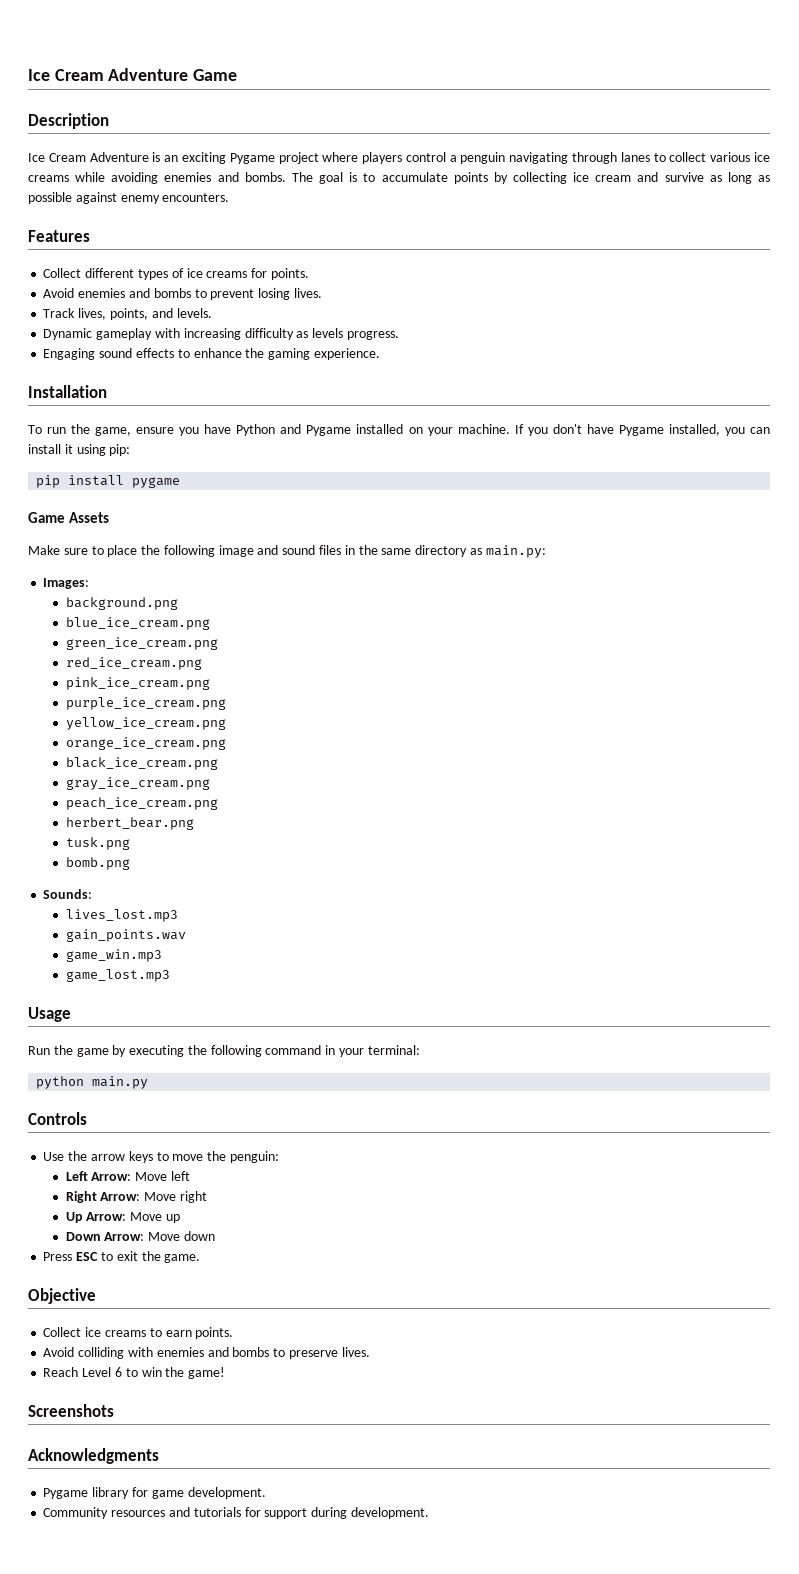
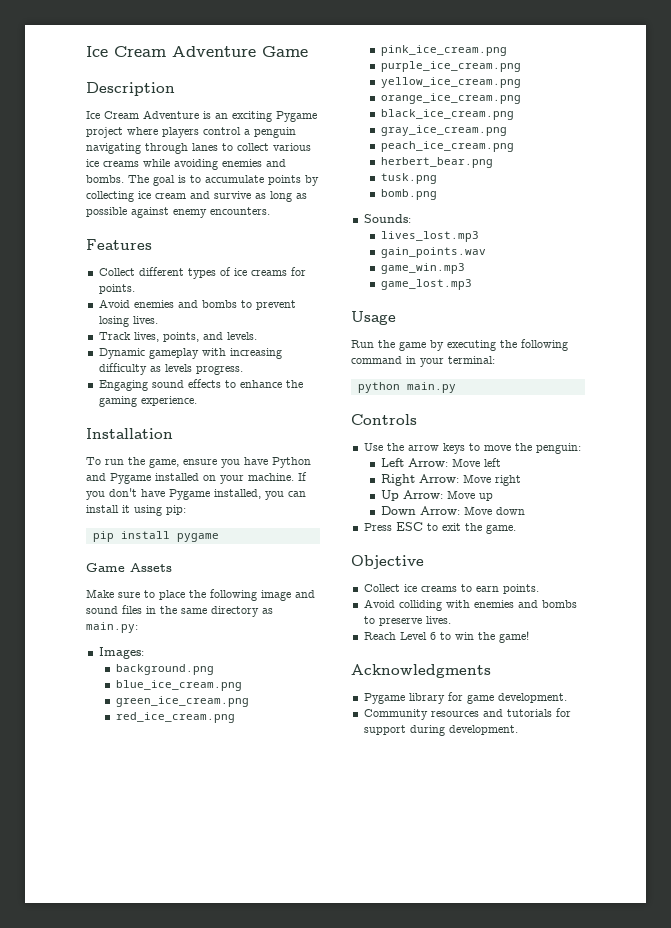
- Screenshots

